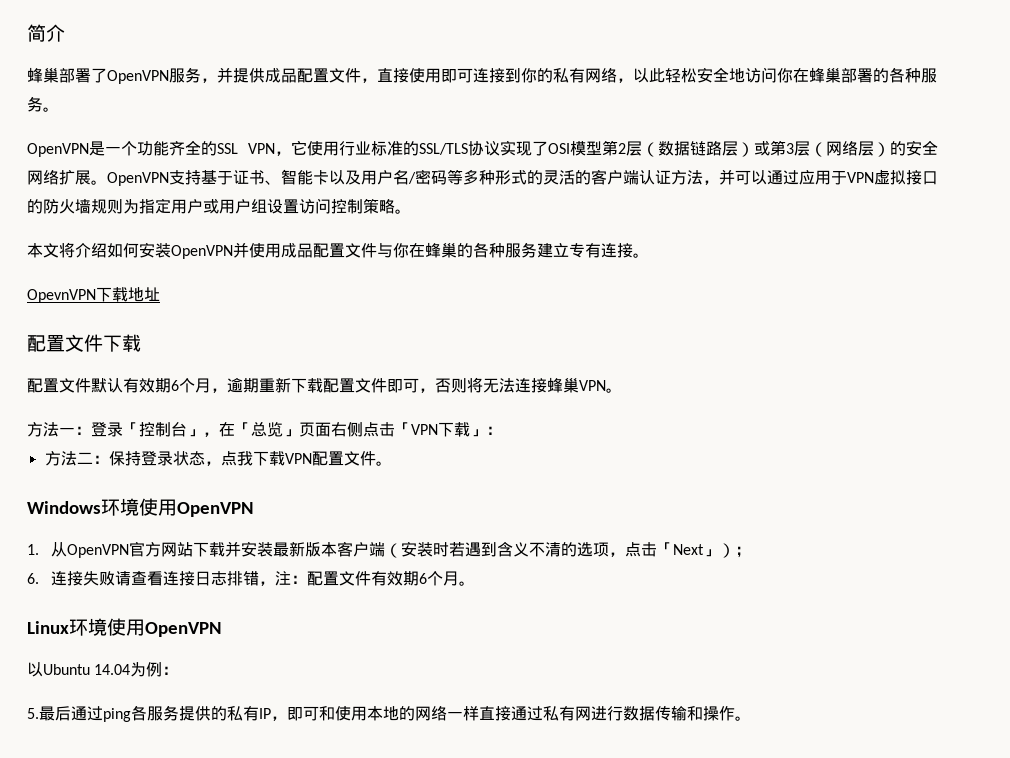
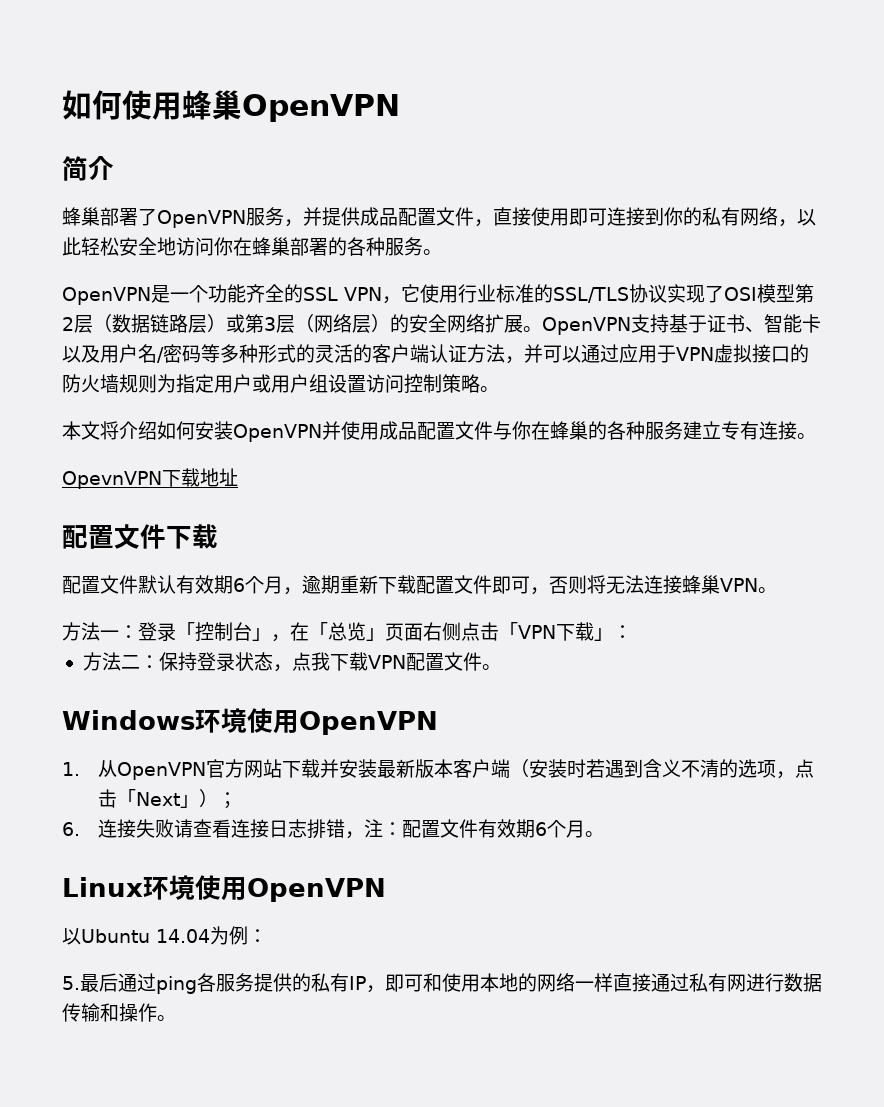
+ 如何使用蜂巢OpenVPN

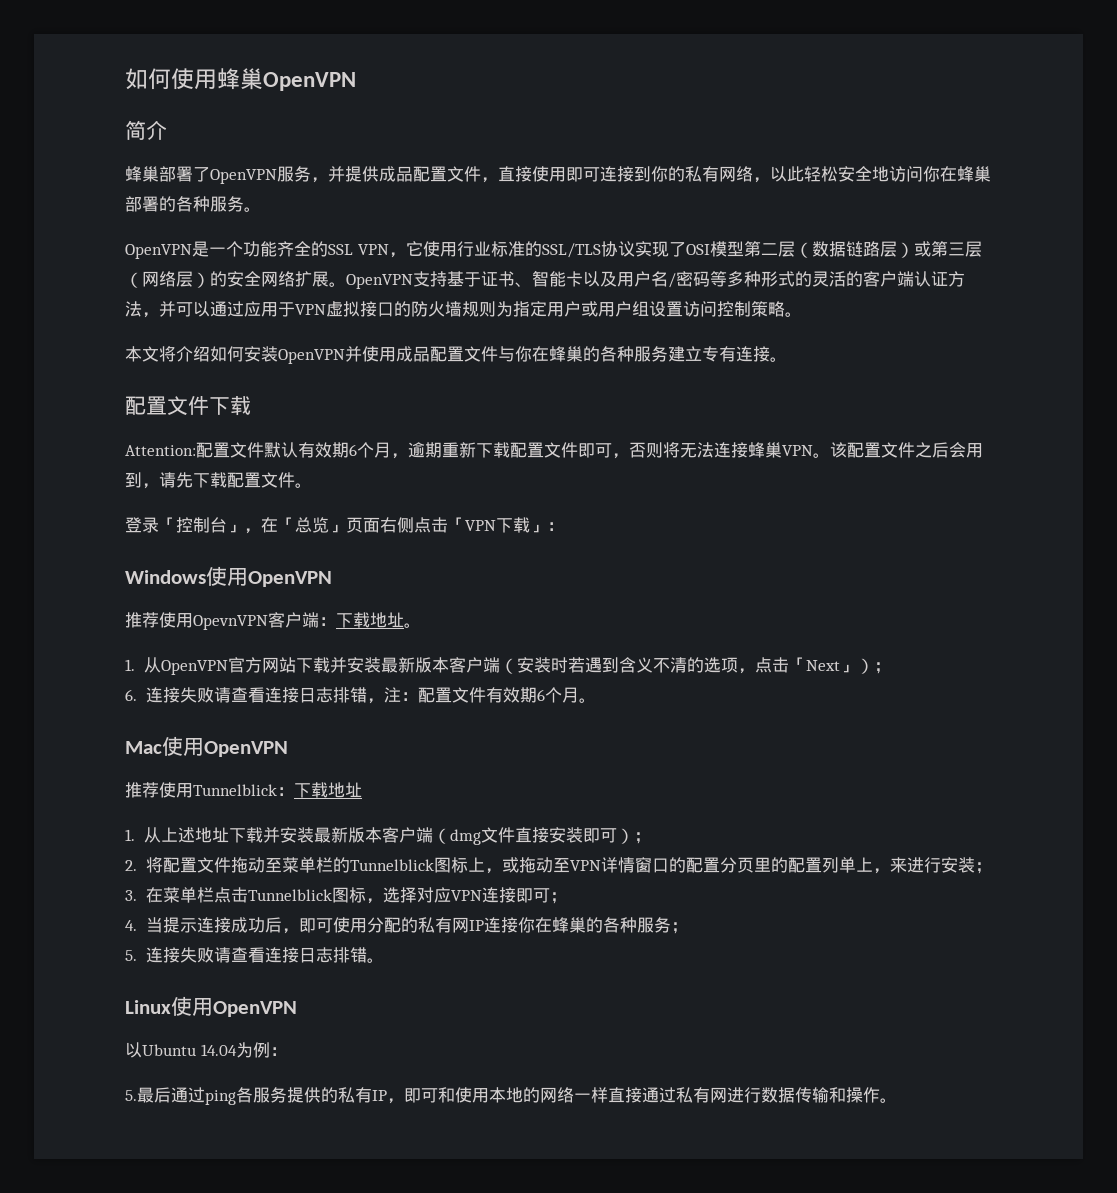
- OpenVPN是一个功能齐全的SSL VPN，它使用行业标准的SSL/TLS协议实现了OSI模型第2层（数据链路层）或第3层（网络层）的安全网络扩展。
+ OpenVPN是一个功能齐全的SSL VPN，它使用行业标准的SSL/TLS协议实现了OSI模型第二层（数据链路层）或第三层（网络层）的安全网络扩展。
- OpevnVPN下载地址
- 配置文件默认有效期6个月，逾期重新下载配置文件即可，否则将无法连接蜂巢VPN。
- 方法一：登录「控制台」，在「总览」页面右侧点击「VPN下载」：
+ Attention:配置文件默认有效期6个月，逾期重新下载配置文件即可，否则将无法连接蜂巢VPN。该配置文件之后会用到，请先下载配置文件。
+ 登录「控制台」，在「总览」页面右侧点击「VPN下载」：
- 方法二：保持登录状态，点我下载VPN配置文件。
- Windows环境使用OpenVPN
+ Windows使用OpenVPN
+ 推荐使用OpevnVPN客户端：下载地址。
+ Mac使用OpenVPN
+ 推荐使用Tunnelblick：下载地址
+ 1.从上述地址下载并安装最新版本客户端（dmg文件直接安装即可）；
+ 2.将配置文件拖动至菜单栏的Tunnelblick图标上，或拖动至VPN详情窗口的配置分页里的配置列单上，来进行安装；
+ 3.在菜单栏点击Tunnelblick图标，选择对应VPN连接即可；
+ 4.当提示连接成功后，即可使用分配的私有网IP连接你在蜂巢的各种服务；
+ 5.连接失败请查看连接日志排错。
- Linux环境使用OpenVPN
+ Linux使用OpenVPN

